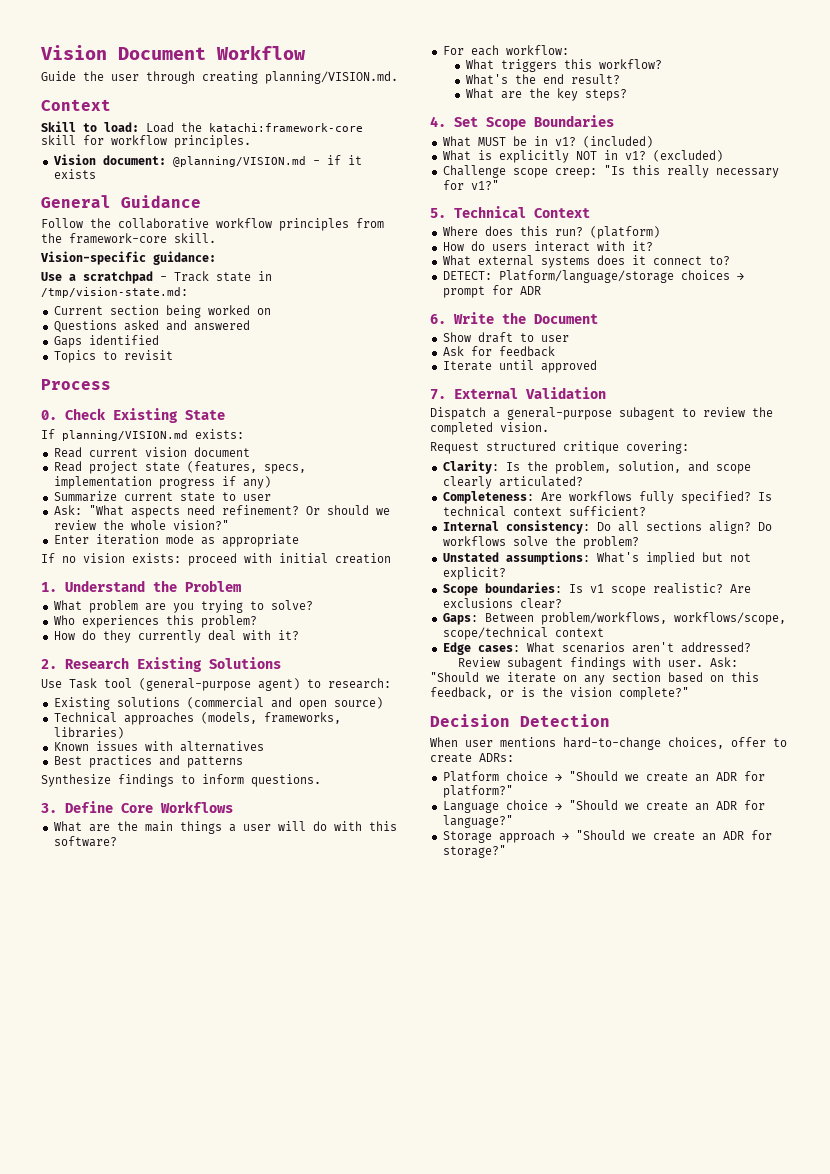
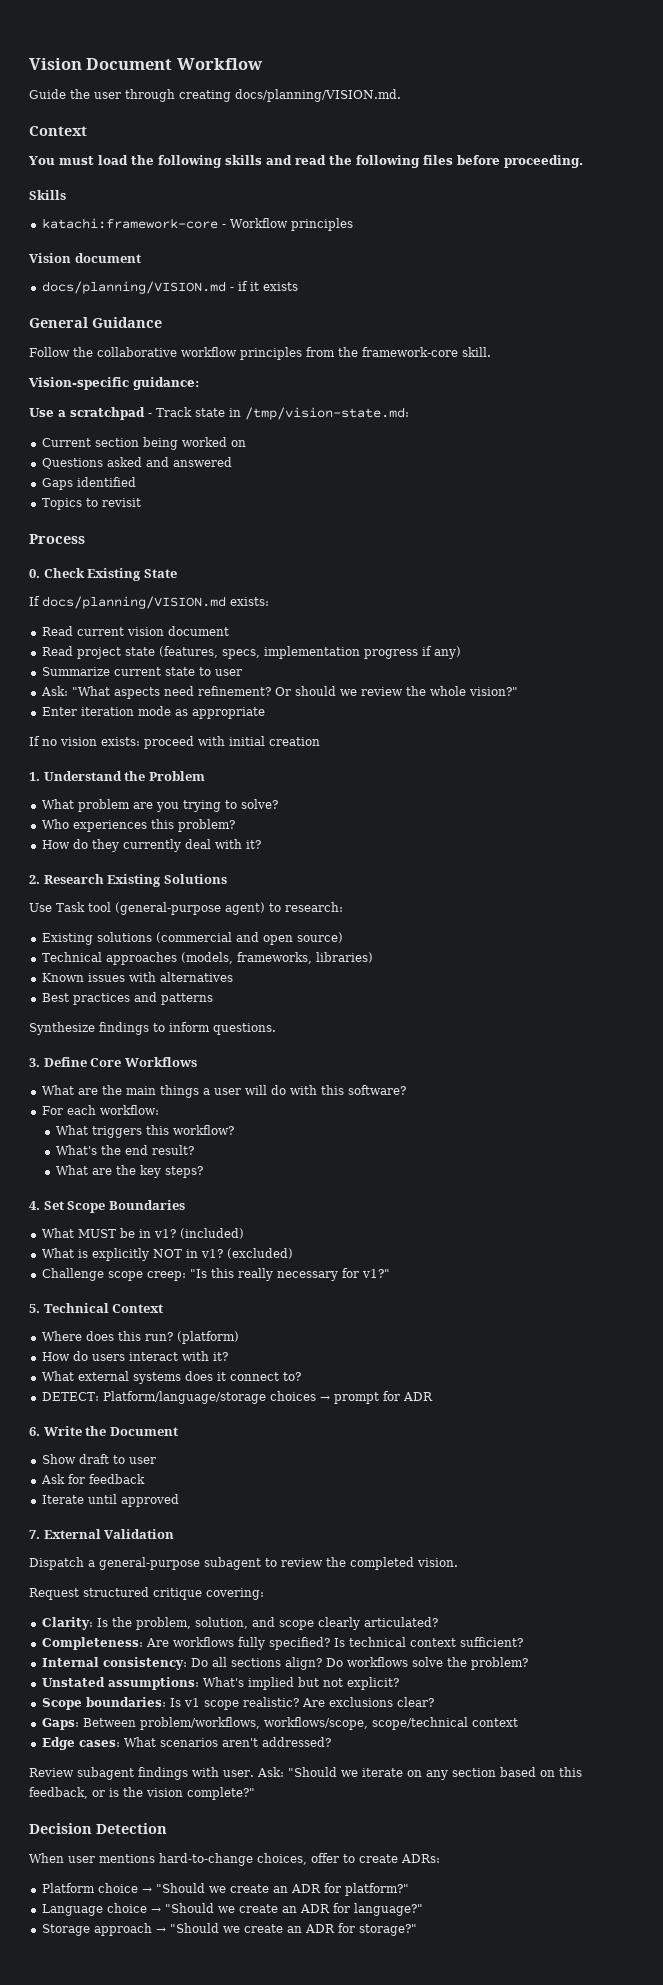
- Guide the user through creating planning/VISION.md.
+ Guide the user through creating docs/planning/VISION.md.
  Context
- Skill to load: Load the katachi:framework-core skill for workflow principles.
- Vision document: @planning/VISION.md - if it exists
+ You must load the following skills and read the following files before proceeding.
+ Skills
+ katachi:framework-core - Workflow principles
+ Vision document
+ docs/planning/VISION.md - if it exists
- If planning/VISION.md exists:
+ If docs/planning/VISION.md exists:

